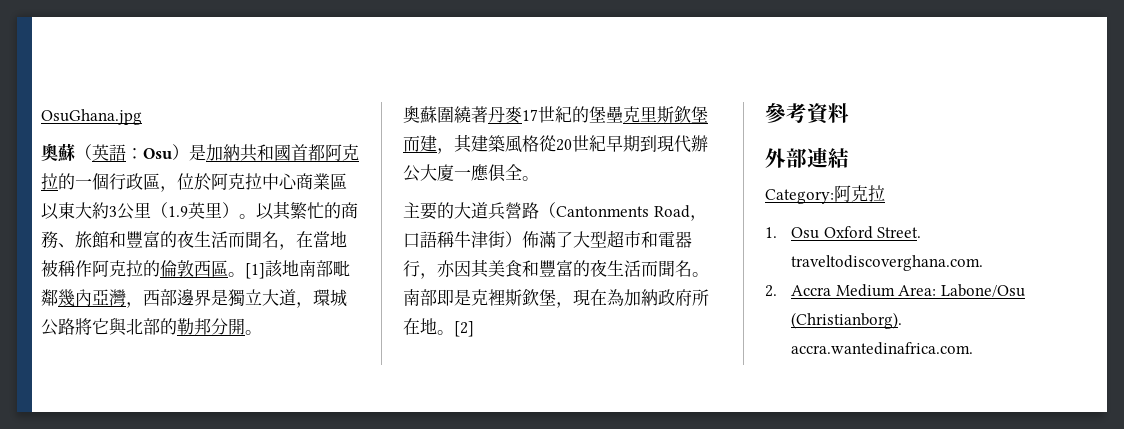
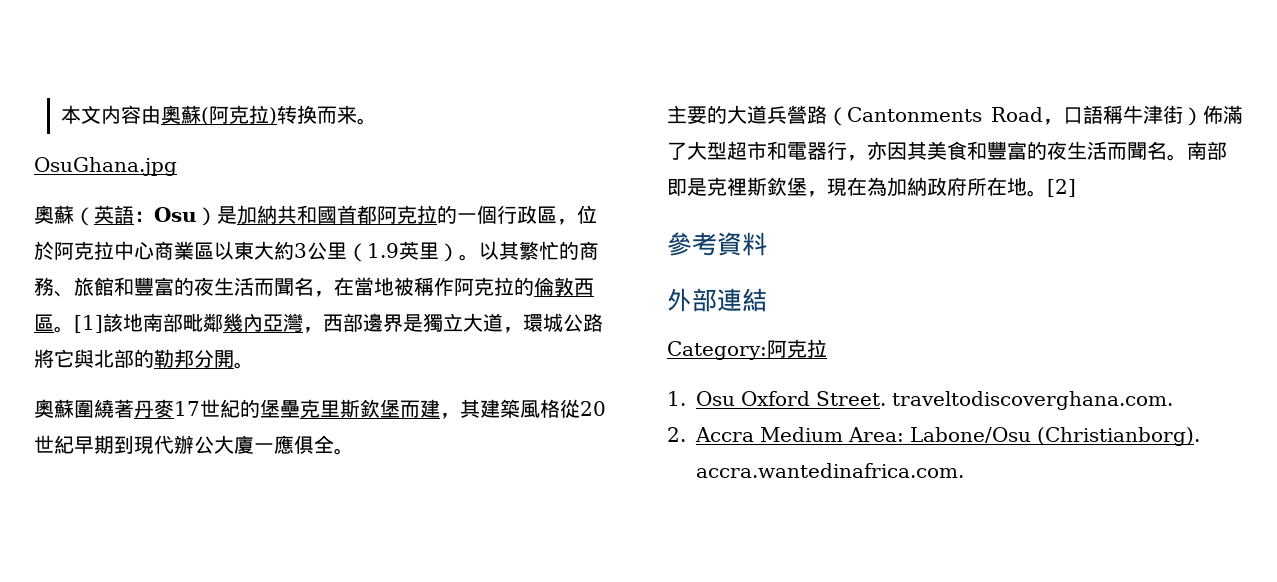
+ 本文内容由奧蘇(阿克拉)转换而来。

